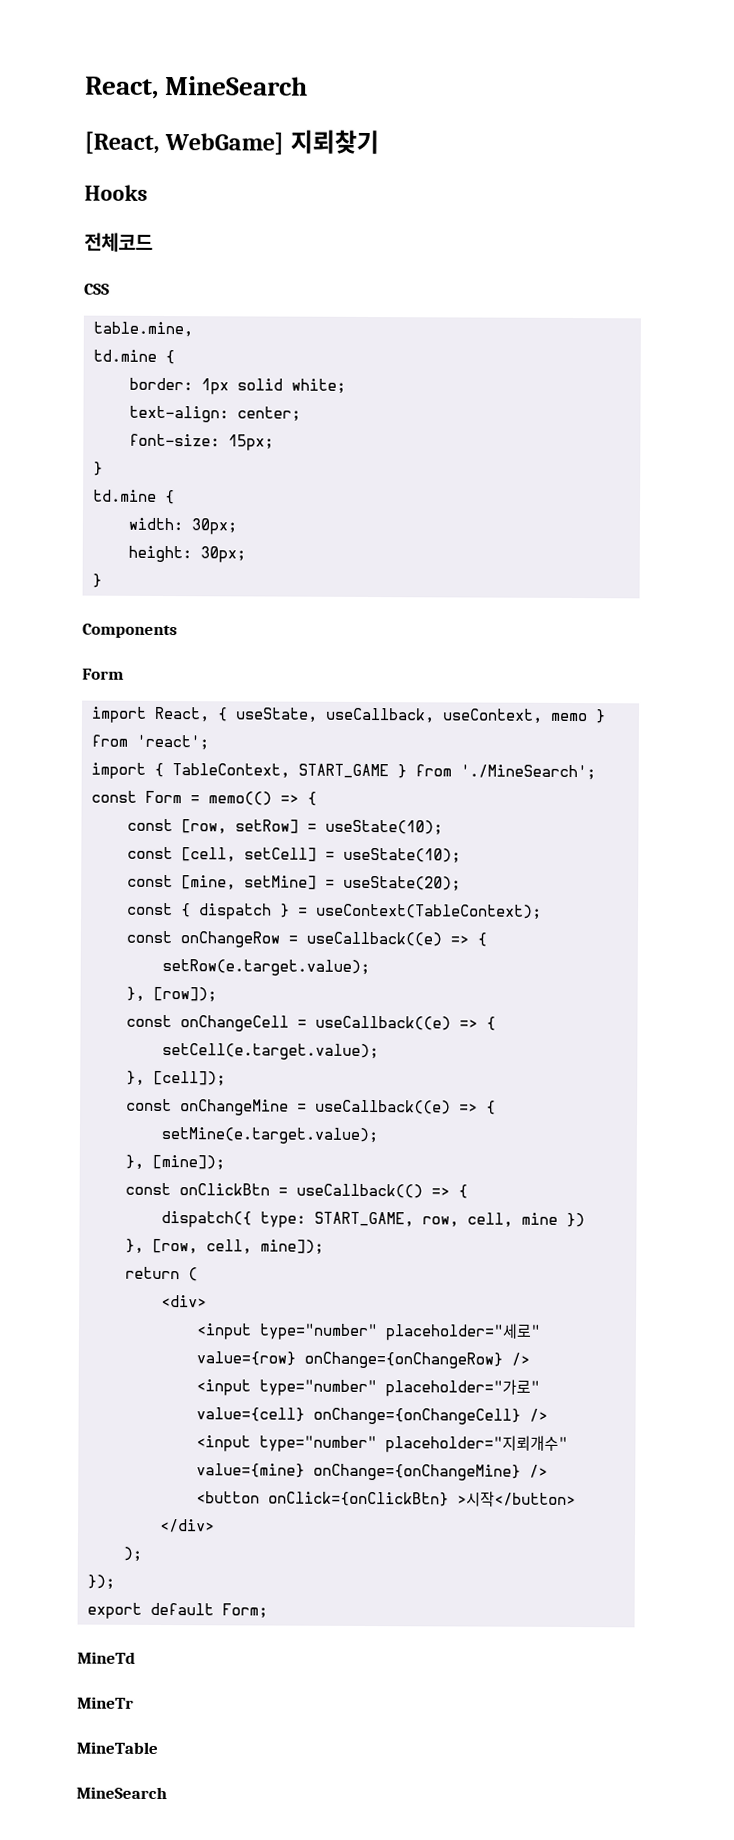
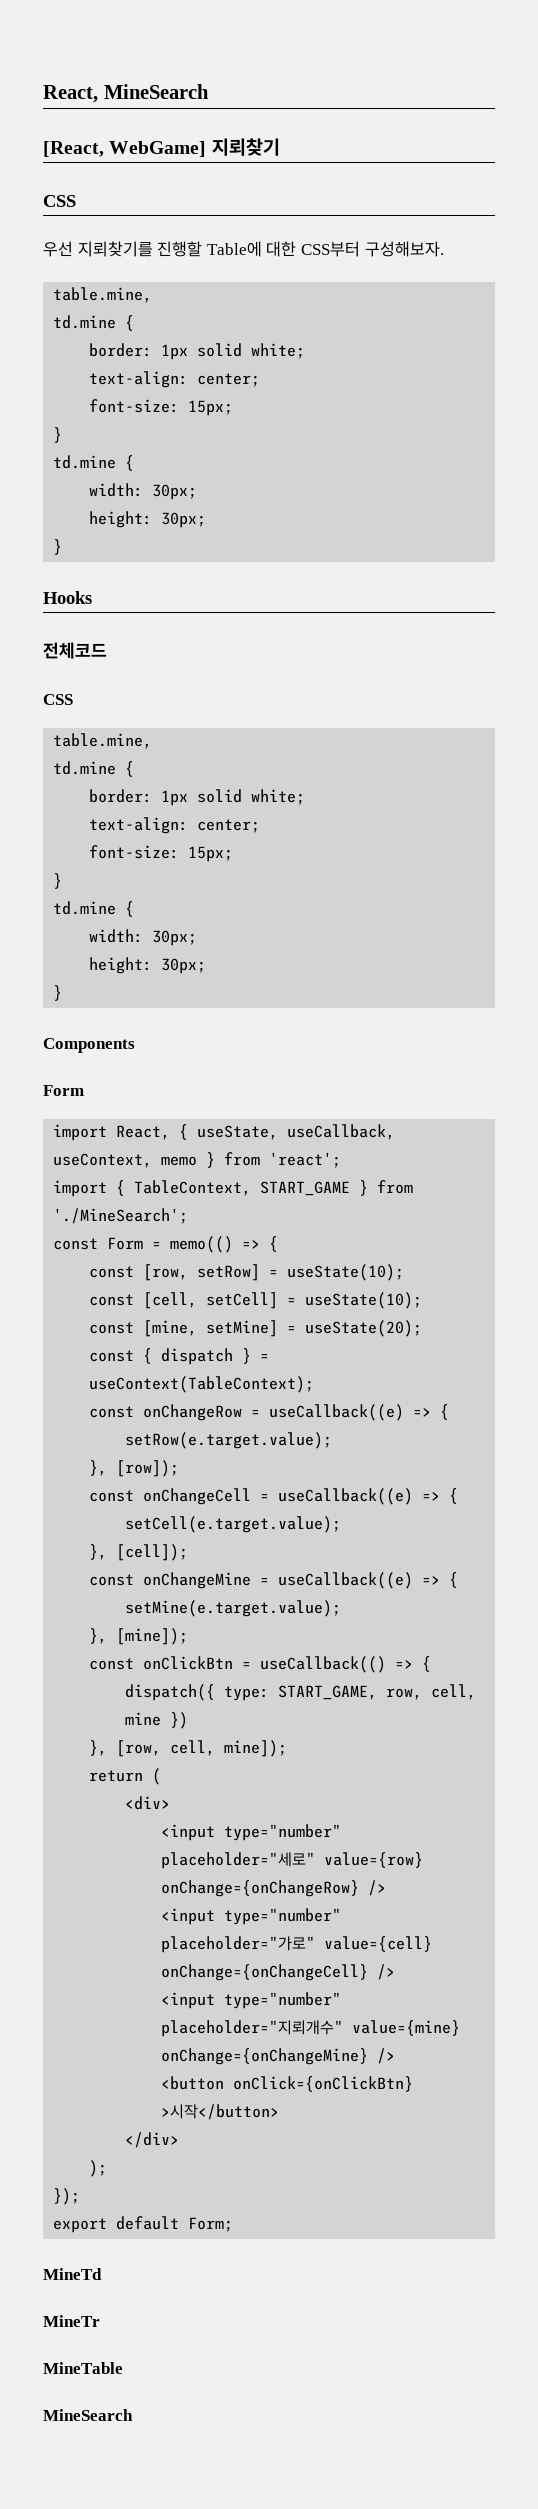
  [React, WebGame] 지뢰찾기
+ CSS
+ 우선 지뢰찾기를 진행할 Table에 대한 CSS부터 구성해보자.
+ table.mine,
+ td.mine {
+ border: 1px solid white;
+ text-align: center;
+ font-size: 15px;
+ }
+ td.mine {
+ width: 30px;
+ height: 30px;
+ }

